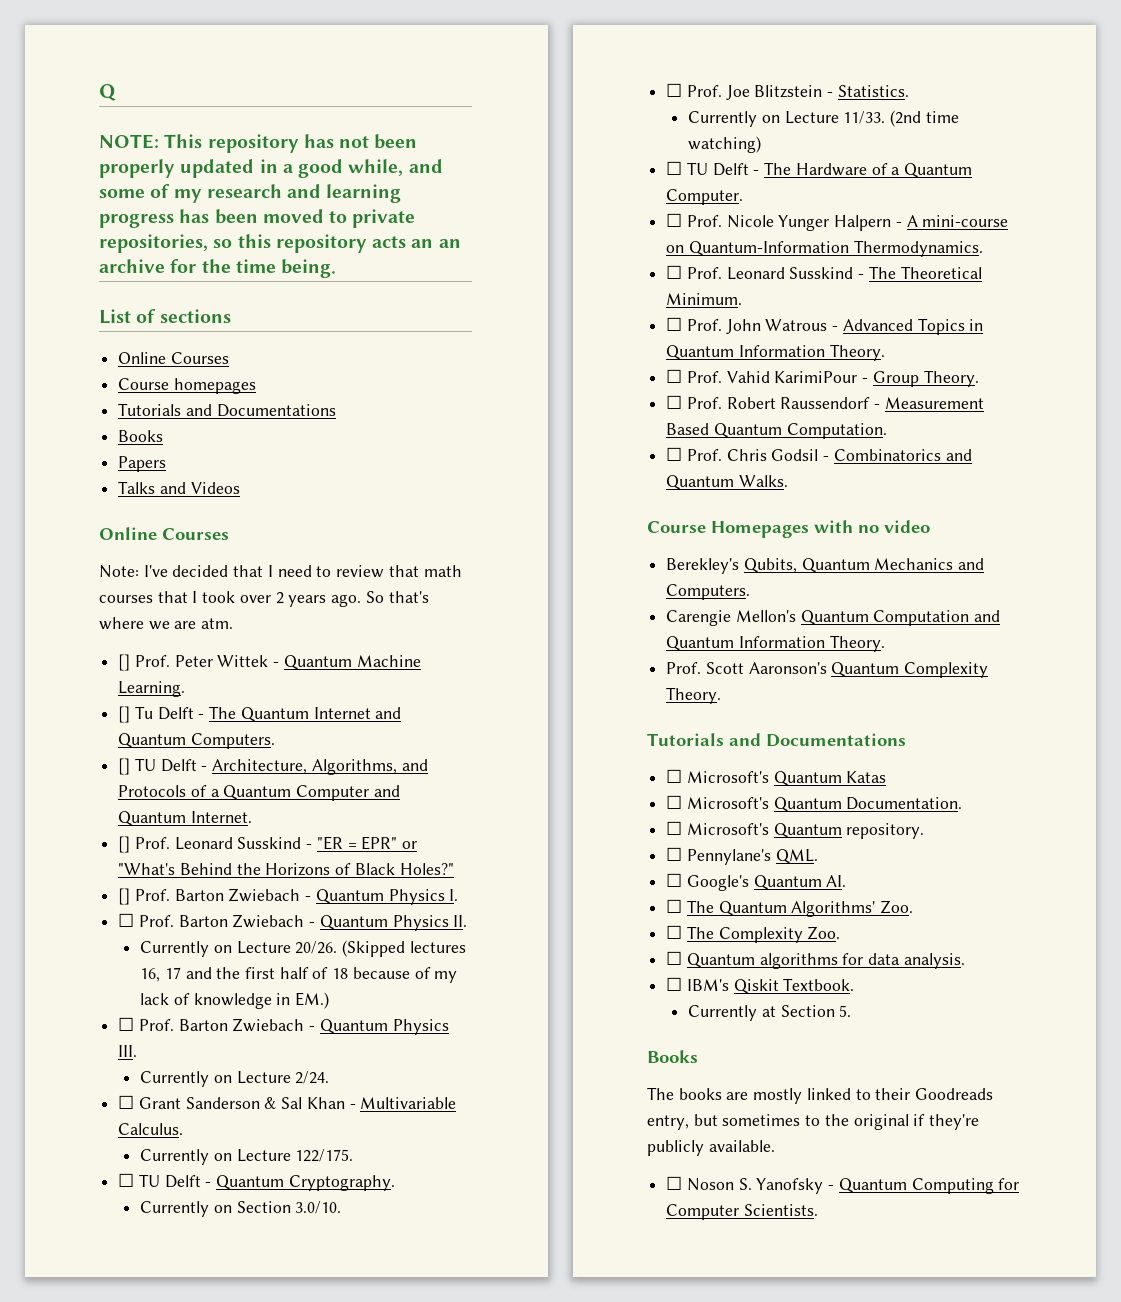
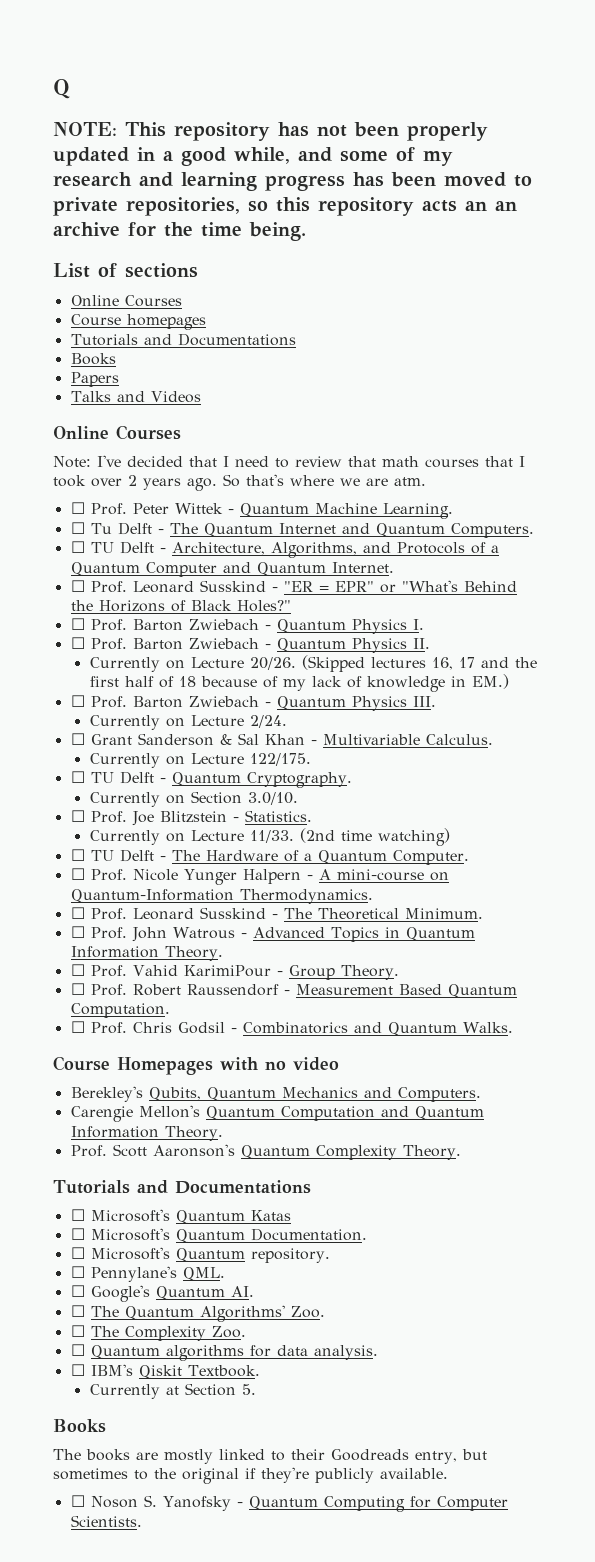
- [] Prof. Peter Wittek - Quantum Machine Learning.
+ ☐ Prof. Peter Wittek - Quantum Machine Learning.
- [] Tu Delft - The Quantum Internet and Quantum Computers.
+ ☐ Tu Delft - The Quantum Internet and Quantum Computers.
- [] TU Delft - Architecture, Algorithms, and Protocols of a Quantum Computer and Quantum Internet.
+ ☐ TU Delft - Architecture, Algorithms, and Protocols of a Quantum Computer and Quantum Internet.
- [] Prof. Leonard Susskind - "ER = EPR" or "What's Behind the Horizons of Black Holes?"
+ ☐ Prof. Leonard Susskind - "ER = EPR" or "What's Behind the Horizons of Black Holes?"
- [] Prof. Barton Zwiebach - Quantum Physics I.
+ ☐ Prof. Barton Zwiebach - Quantum Physics I.

